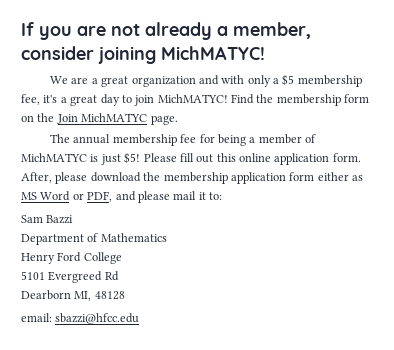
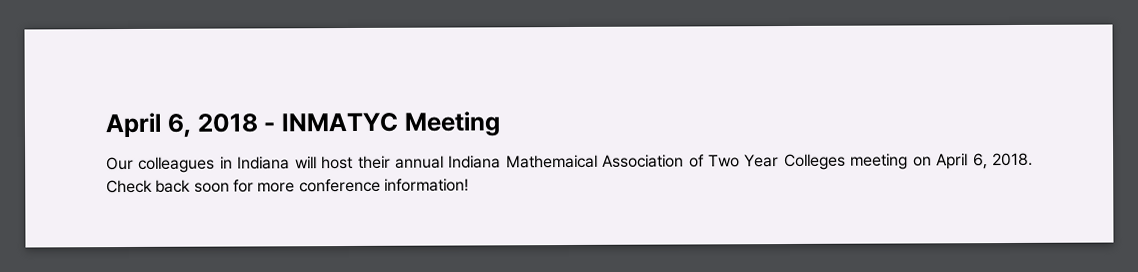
- If you are not already a member, consider joining MichMATYC!
- We are a great organization and with only a $5 membership fee, it's a great day to join MichMATYC! Find the membership form on the Join MichMATYC page.
- The annual membership fee for being a member of MichMATYC is just $5! Please fill out this online application form. After, please download the membership application form either as MS Word or PDF, and please mail it to:
- Sam Bazzi
- Department of Mathematics
- Henry Ford College
- 5101 Evergreed Rd
- Dearborn MI, 48128
- email: sbazzi@hfcc.edu
+ April 6, 2018 - INMATYC Meeting
+ Our colleagues in Indiana will host their annual Indiana Mathemaical Association of Two Year Colleges meeting on April 6, 2018. Check back soon for more conference information!

